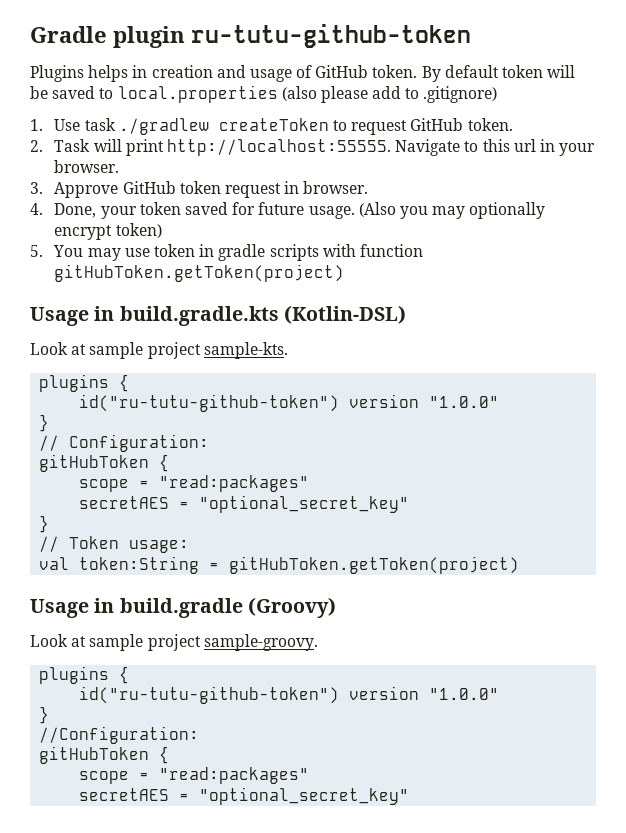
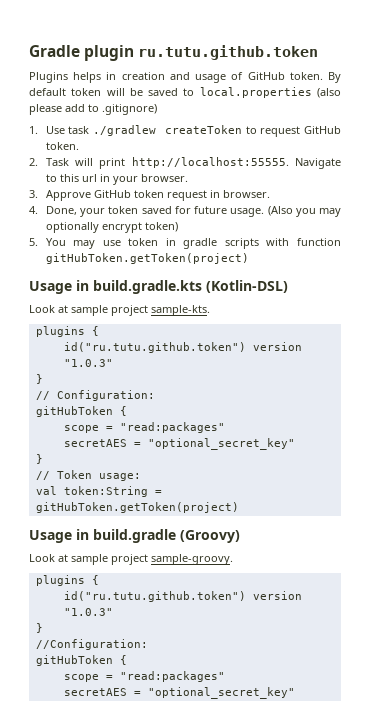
- Gradle plugin ru-tutu-github-token
+ Gradle plugin ru.tutu.github.token
  Look at sample project sample-kts.
  plugins {
- id("ru-tutu-github-token") version "1.0.0"
+ id("ru.tutu.github.token") version "1.0.3"
  Look at sample project sample-groovy.
  plugins {
- id("ru-tutu-github-token") version "1.0.0"
+ id("ru.tutu.github.token") version "1.0.3"

